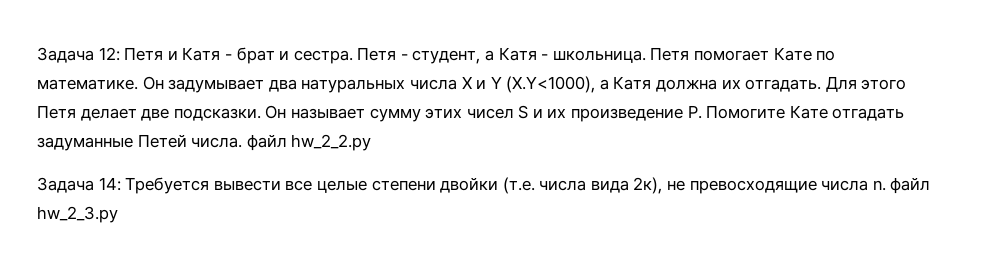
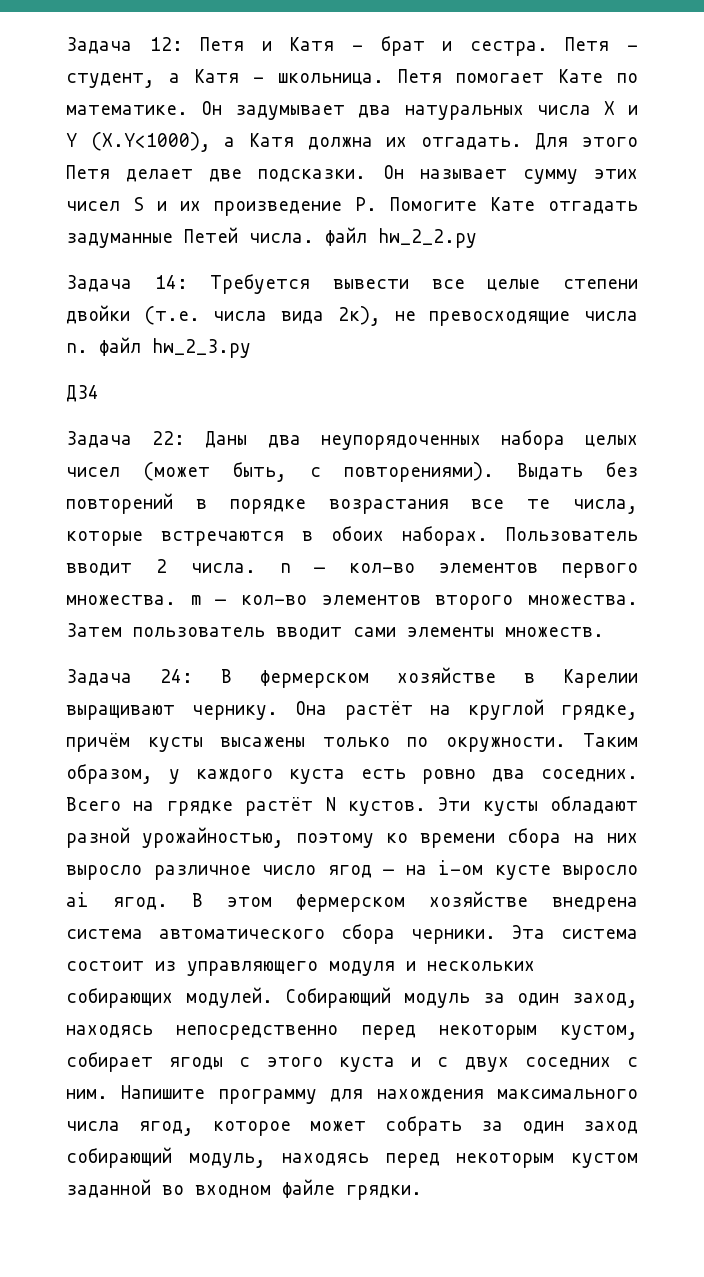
+ ДЗ4
+ Задача 22: Даны два неупорядоченных набора целых чисел (может быть, с повторениями). Выдать без повторений в порядке возрастания все те числа, которые встречаются в обоих наборах. Пользователь вводит 2 числа. n — кол-во элементов первого множества. m — кол-во элементов второго множества. Затем пользователь вводит сами элементы множеств.
+ Задача 24: В фермерском хозяйстве в Карелии выращивают чернику. Она растёт на круглой грядке, причём кусты высажены только по окружности. Таким образом, у каждого куста есть ровно два соседних. Всего на грядке растёт N кустов. Эти кусты обладают разной урожайностью, поэтому ко времени сбора на них выросло различное число ягод — на i-ом кусте выросло ai ягод. В этом фермерском хозяйстве внедрена система автоматического сбора черники. Эта система состоит из управляющего модуля и нескольких собирающих модулей. Собирающий модуль за один заход, находясь непосредственно перед некоторым кустом, собирает ягоды с этого куста и с двух соседних с ним. Напишите программу для нахождения максимального числа ягод, которое может собрать за один заход собирающий модуль, находясь перед некоторым кустом заданной во входном файле грядки.

